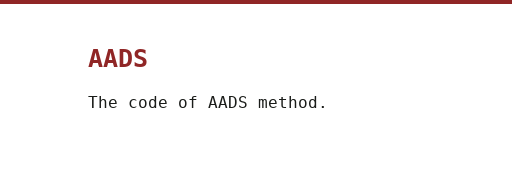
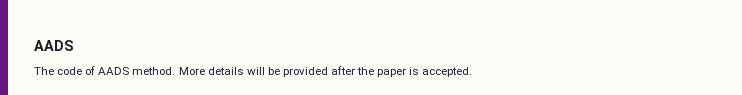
+ More details will be provided after the paper is accepted.

